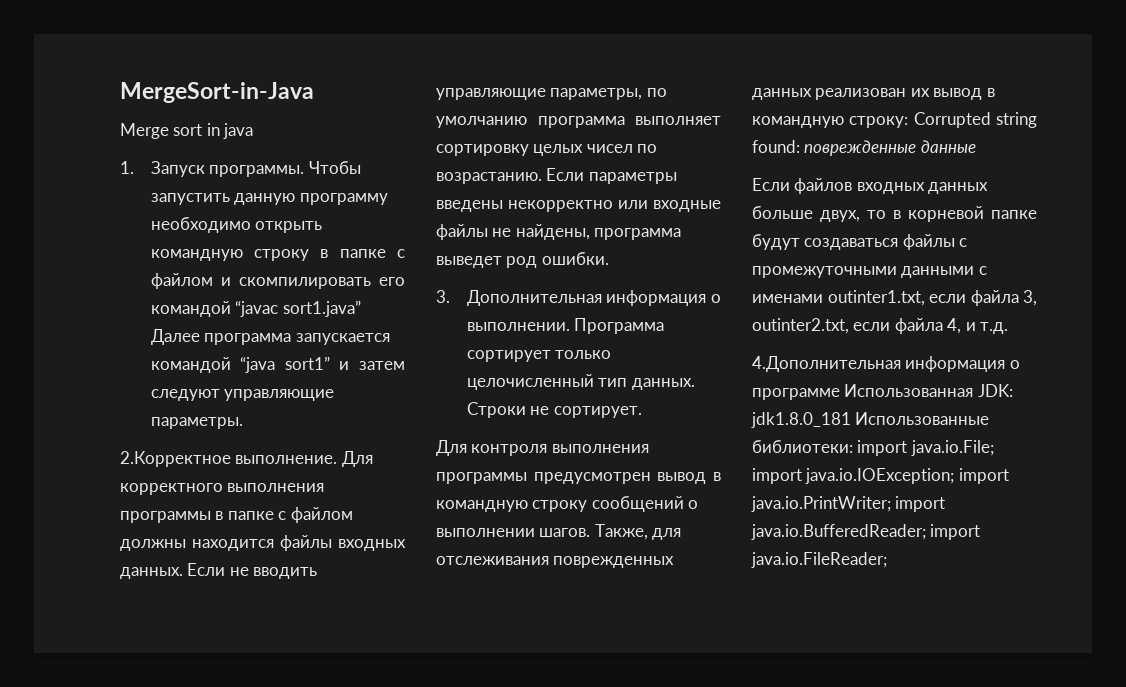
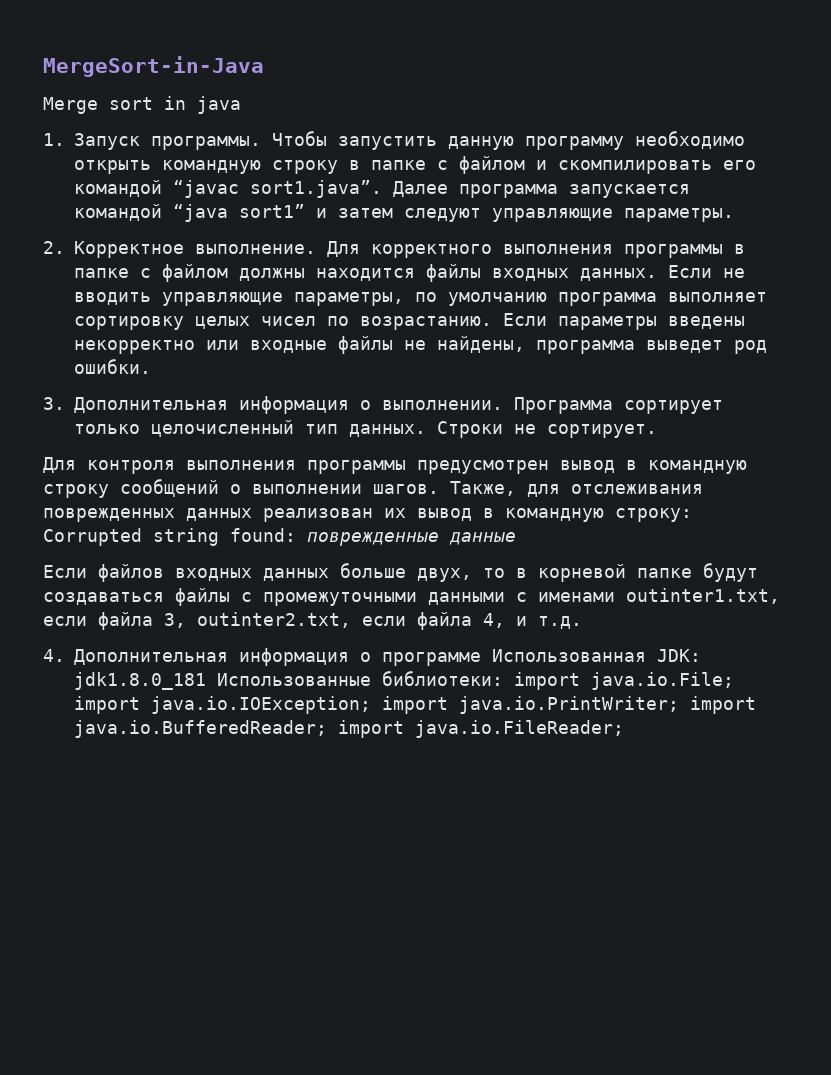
- Чтобы запустить данную программу необходимо открыть командную строку в папке с файлом и скомпилировать его командой “javac sort1.java” Далее программа запускается командой “java sort1” и затем следуют управляющие параметры.
+ Чтобы запустить данную программу необходимо открыть командную строку в папке с файлом и скомпилировать его командой “javac sort1.java”. Далее программа запускается командой “java sort1” и затем следуют управляющие параметры.
- 2.Корректное выполнение.
+ 2. Корректное выполнение.
- 4.Дополнительная информация о программе Использованная JDK: jdk1.8.0_181 Использованные библиотеки: import java.io.File; import java.io.IOException; import java.io.PrintWriter; import java.io.BufferedReader; import java.io.FileReader;
+ 4. Дополнительная информация о программе Использованная JDK: jdk1.8.0_181 Использованные библиотеки: import java.io.File; import java.io.IOException; import java.io.PrintWriter; import java.io.BufferedReader; import java.io.FileReader;

